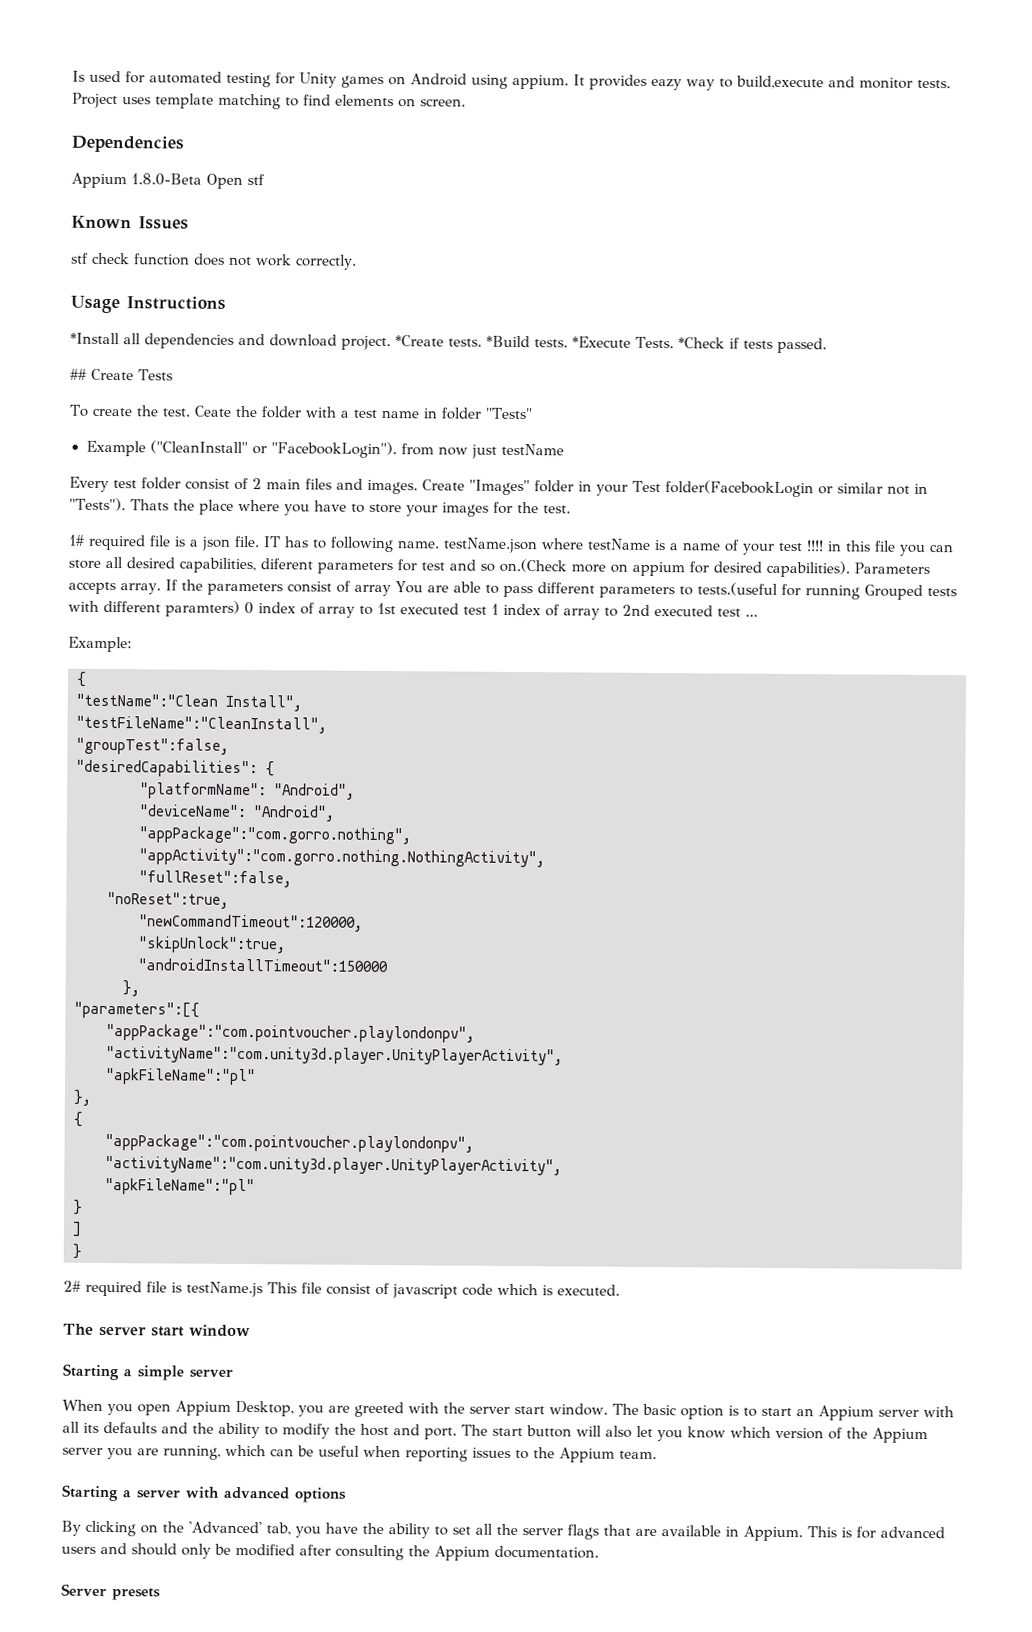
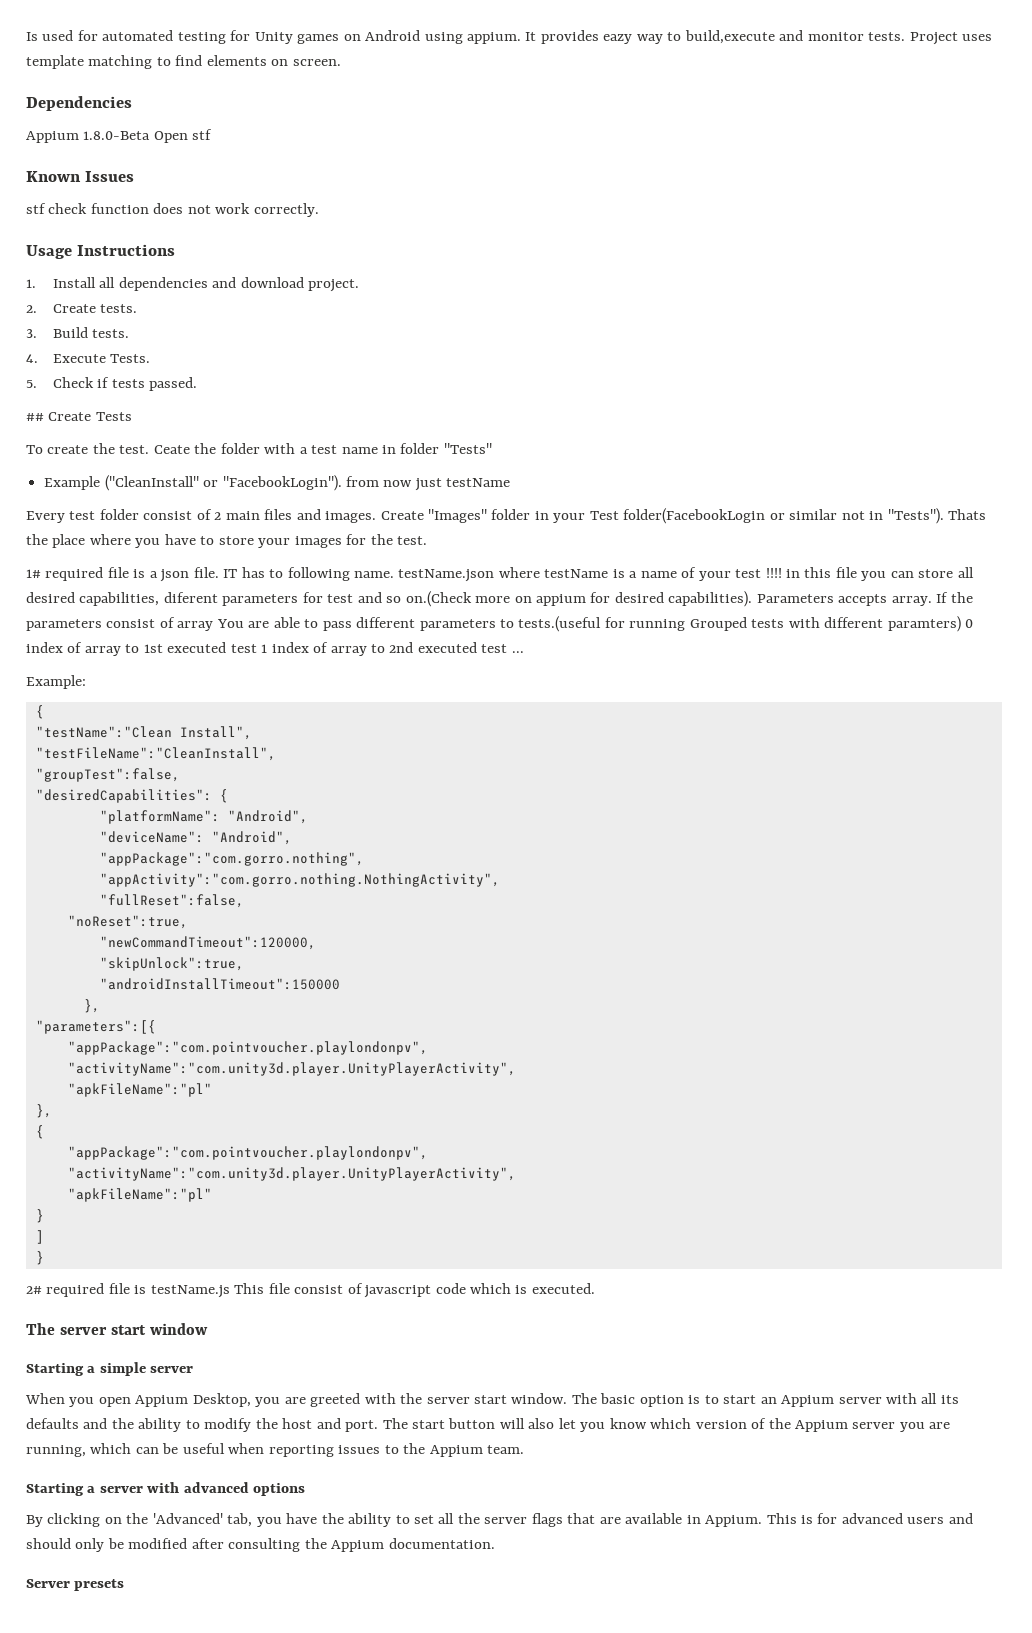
- *Install all dependencies and download project. *Create tests. *Build tests. *Execute Tests. *Check if tests passed.
+ 1. Install all dependencies and download project.
+ 2. Create tests.
+ 3. Build tests.
+ 4. Execute Tests.
+ 5. Check if tests passed.

